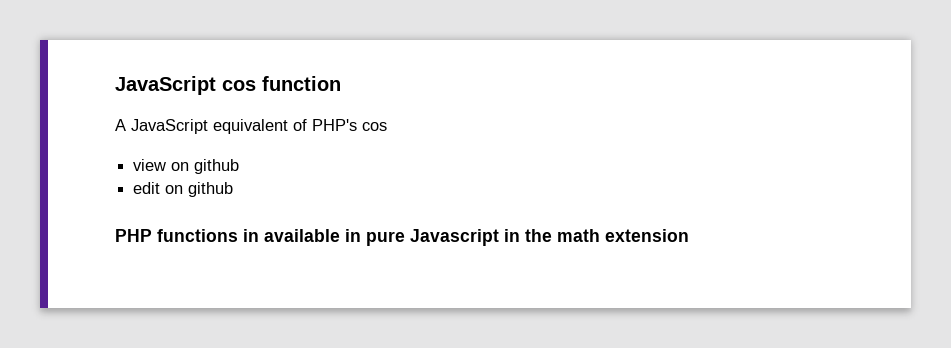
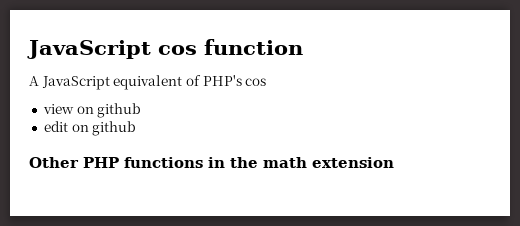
- PHP functions in available in pure Javascript in the math extension
+ Other PHP functions in the math extension

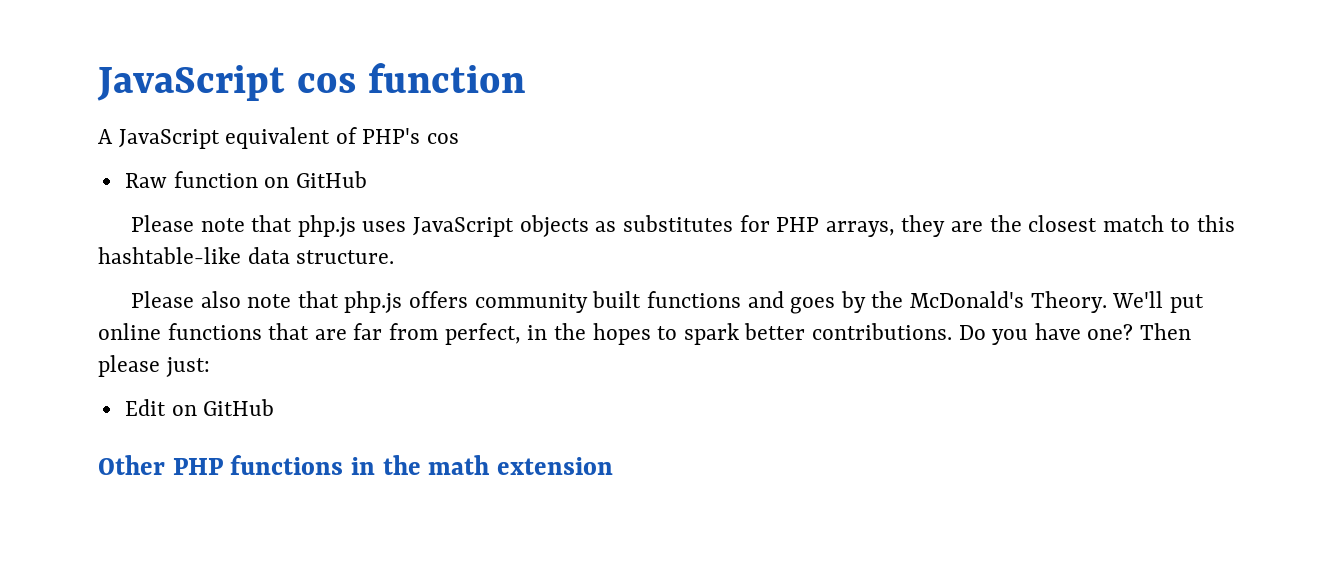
- view on github
- edit on github
+ Raw function on GitHub
+ Please note that php.js uses JavaScript objects as substitutes for PHP arrays, they are the closest match to this hashtable-like data structure.
+ Please also note that php.js offers community built functions and goes by the McDonald's Theory. We'll put online functions that are far from perfect, in the hopes to spark better contributions. Do you have one? Then please just:
+ Edit on GitHub

